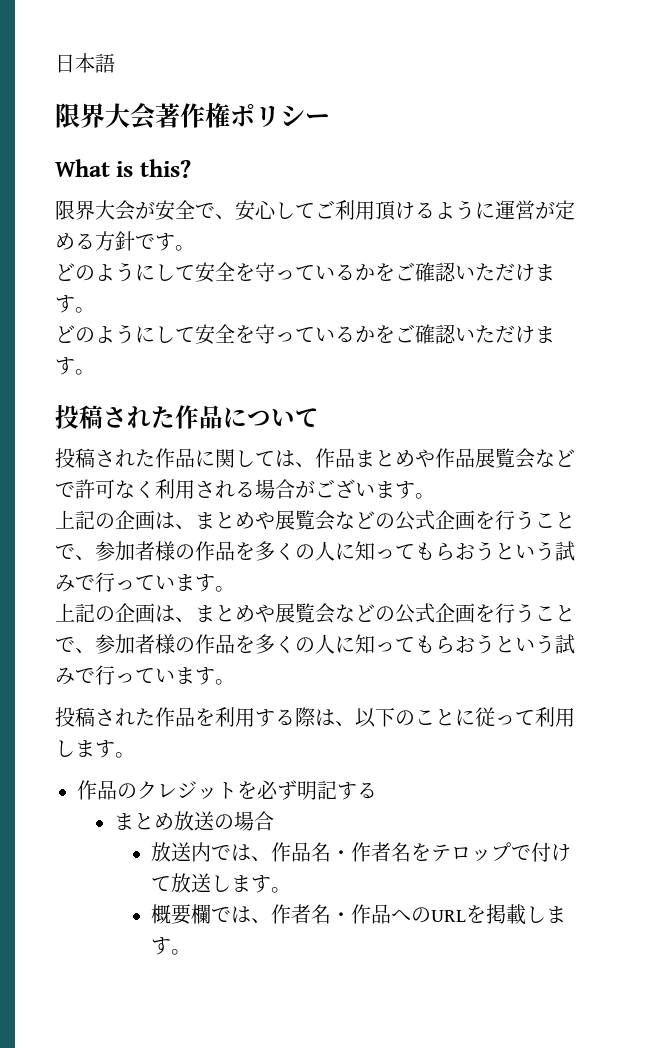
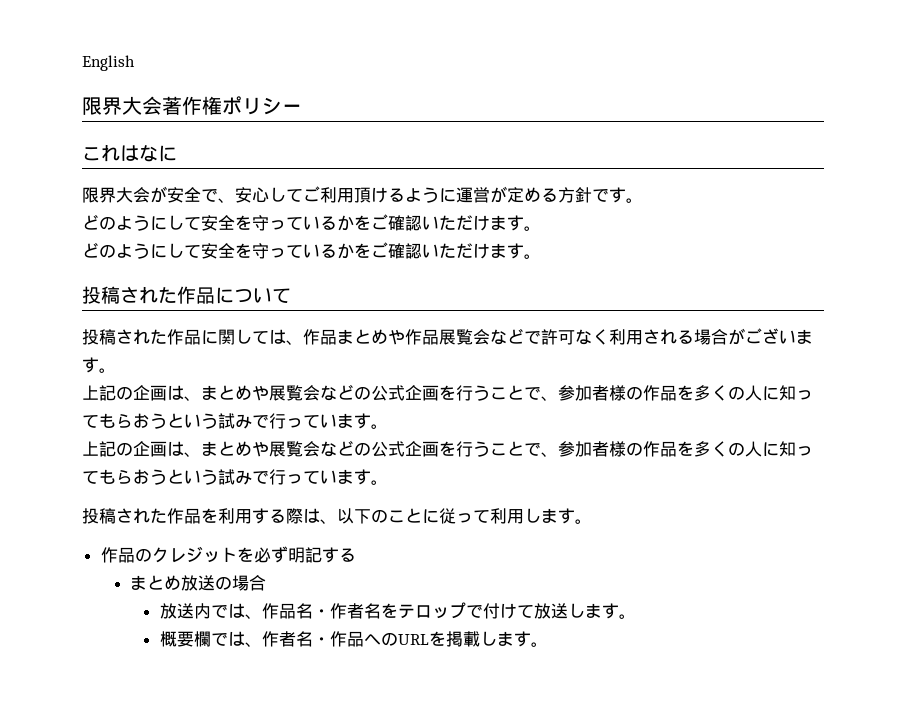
- 日本語
+ English
- What is this?
+ これはなに

